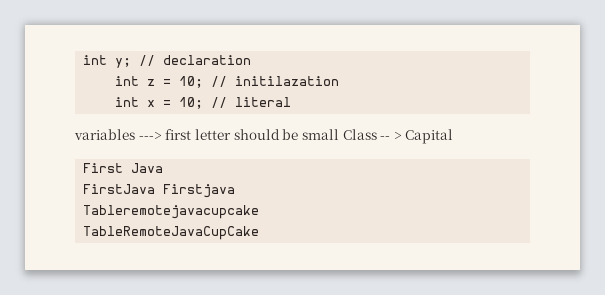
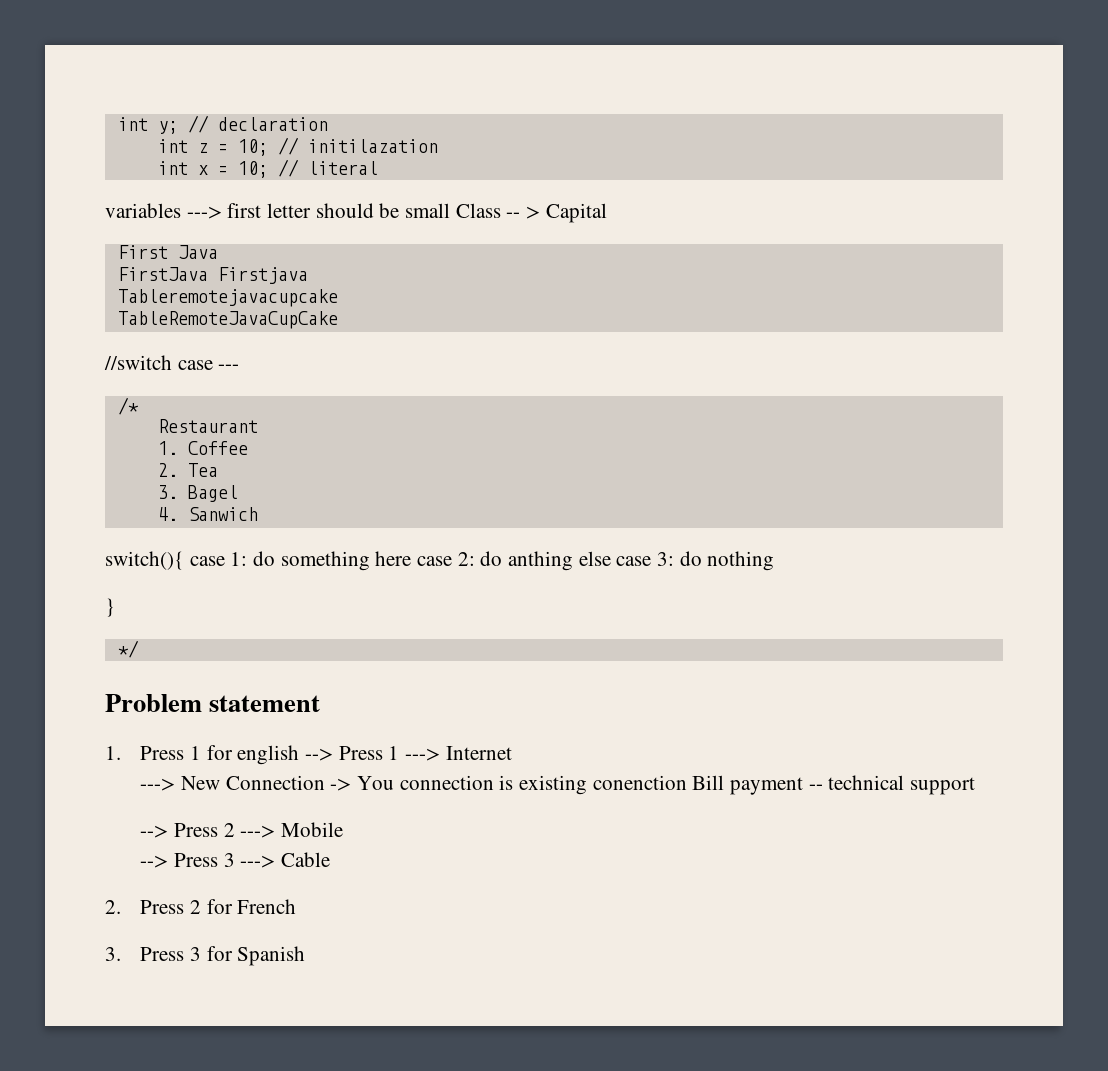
+ //switch case ---
+ /*
+ Restaurant
+ 1. Coffee
+ 2. Tea
+ 3. Bagel
+ 4. Sanwich
+ switch(){ case 1: do something here case 2: do anthing else case 3: do nothing
+ }
+ */
+ Problem statement
+ 1. Press 1 for english --> Press 1 ---> Internet
+ ---> New Connection -> You connection is existing conenction Bill payment -- technical support
+ --> Press 2 ---> Mobile
+ --> Press 3 ---> Cable
+ 2. Press 2 for French
+ 3. Press 3 for Spanish

